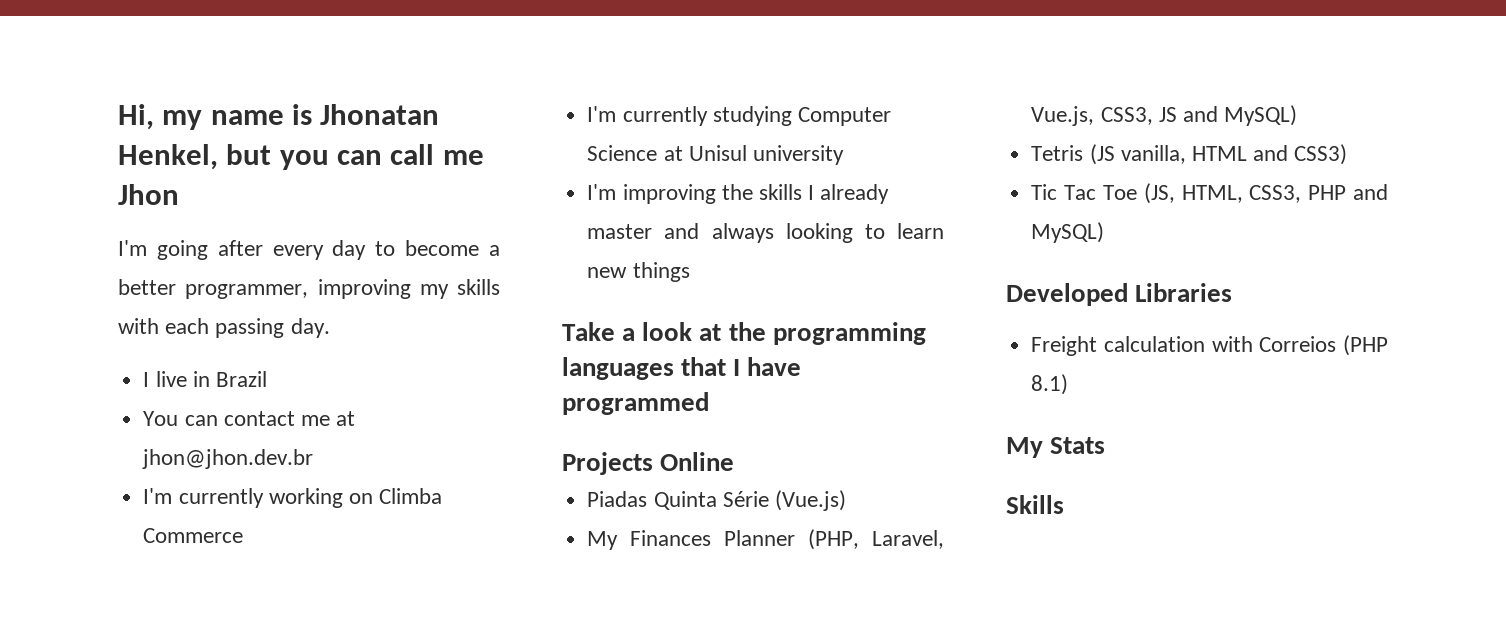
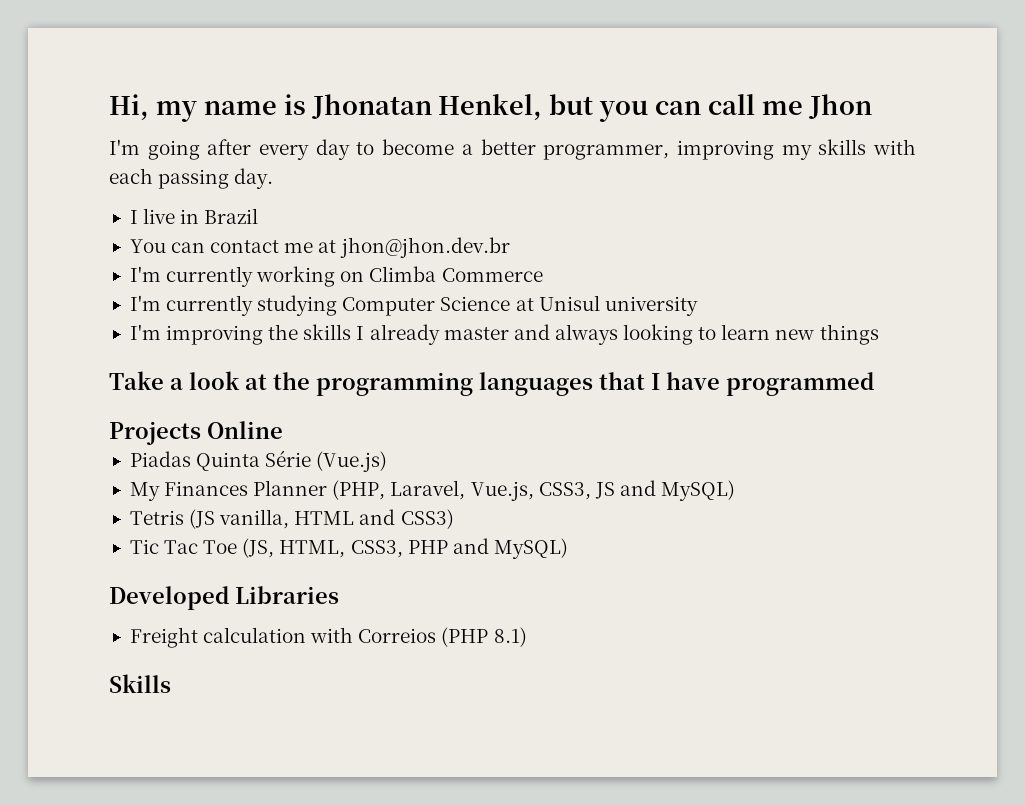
- My Stats

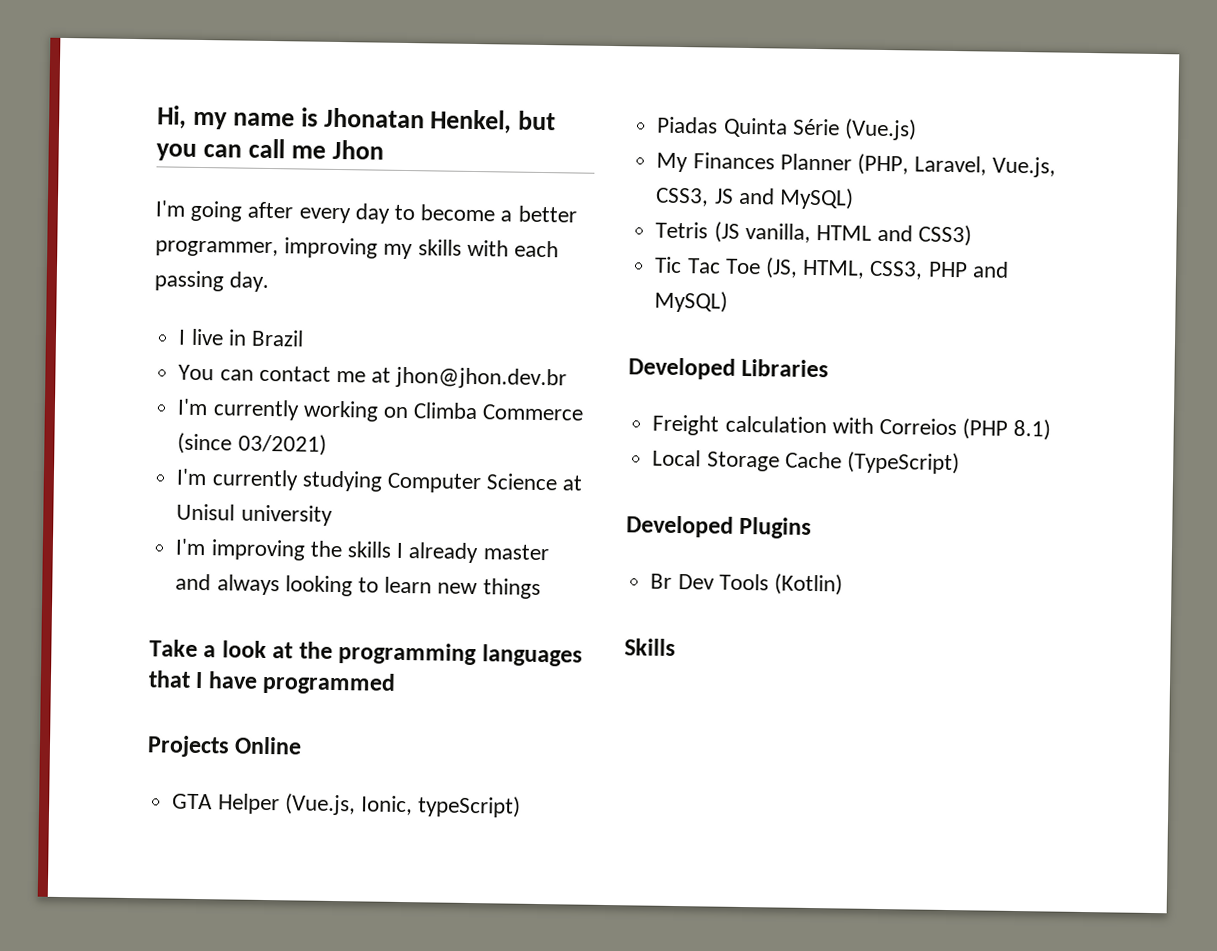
- I'm currently working on Climba Commerce
+ I'm currently working on Climba Commerce (since 03/2021)
+ GTA Helper (Vue.js, Ionic, typeScript)
+ Local Storage Cache (TypeScript)
+ Developed Plugins
+ Br Dev Tools (Kotlin)

